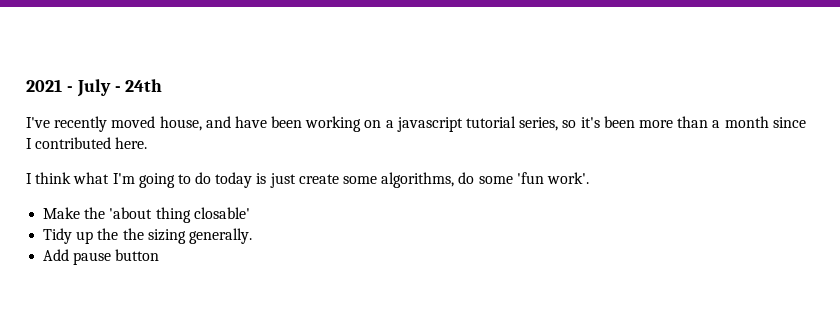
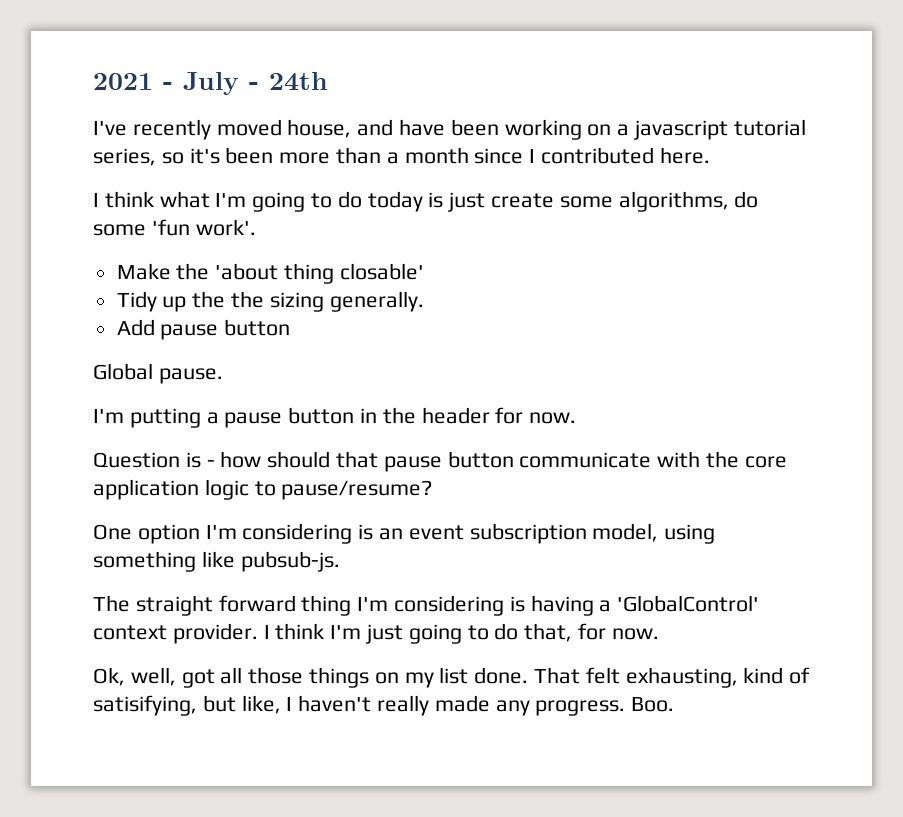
+ Global pause.
+ I'm putting a pause button in the header for now.
+ Question is - how should that pause button communicate with the core application logic to pause/resume?
+ One option I'm considering is an event subscription model, using something like pubsub-js.
+ The straight forward thing I'm considering is having a 'GlobalControl' context provider. I think I'm just going to do that, for now.
+ Ok, well, got all those things on my list done. That felt exhausting, kind of satisifying, but like, I haven't really made any progress. Boo.

